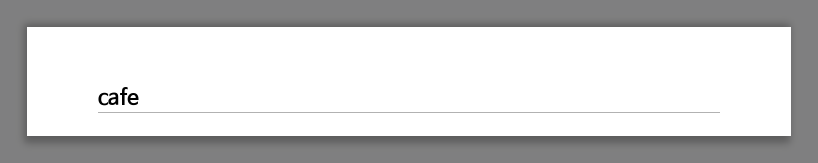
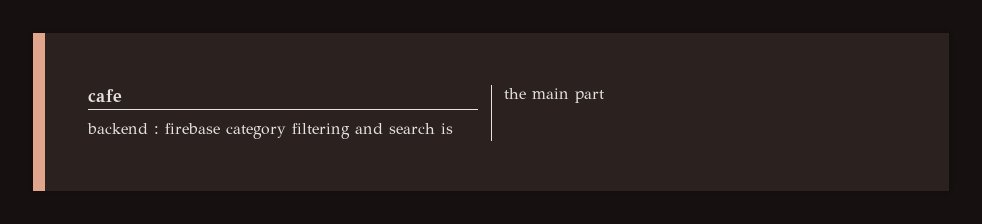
+ backend : firebase category filtering and search is the main part

